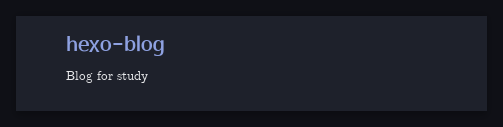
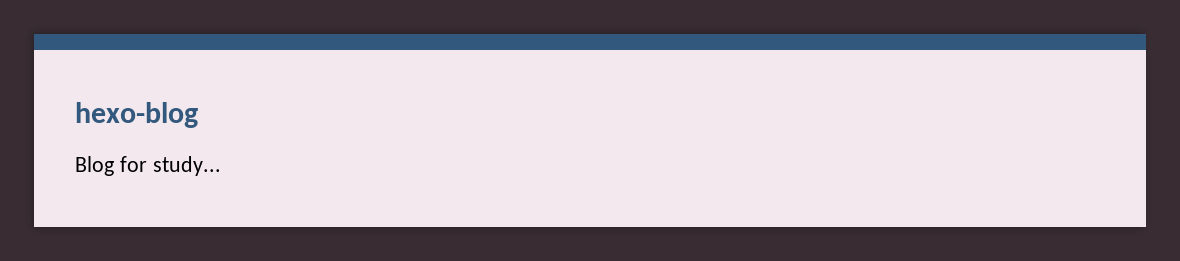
- Blog for study
+ Blog for study...

